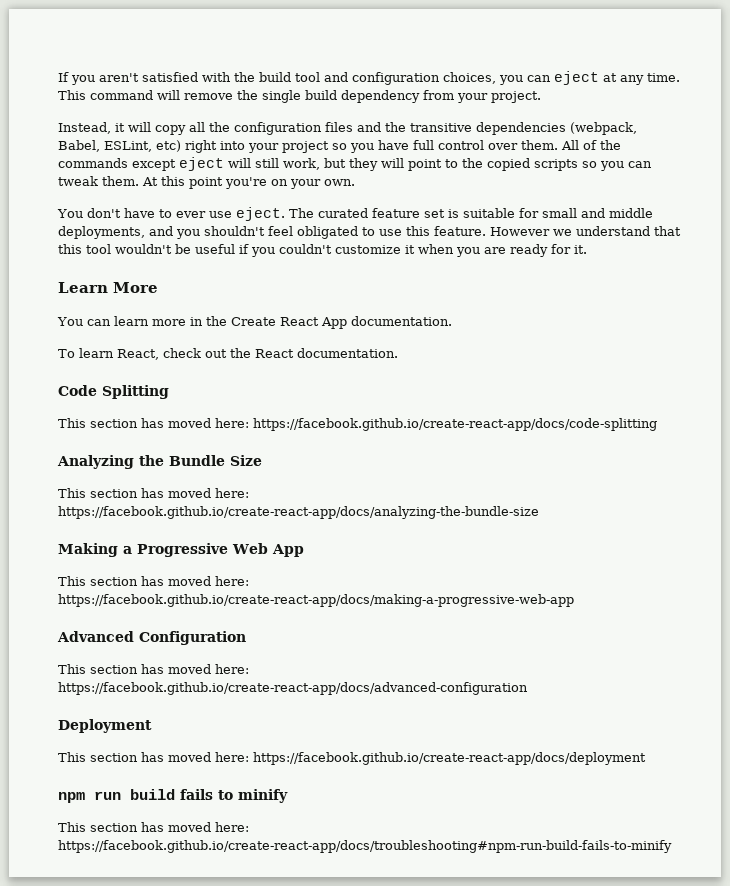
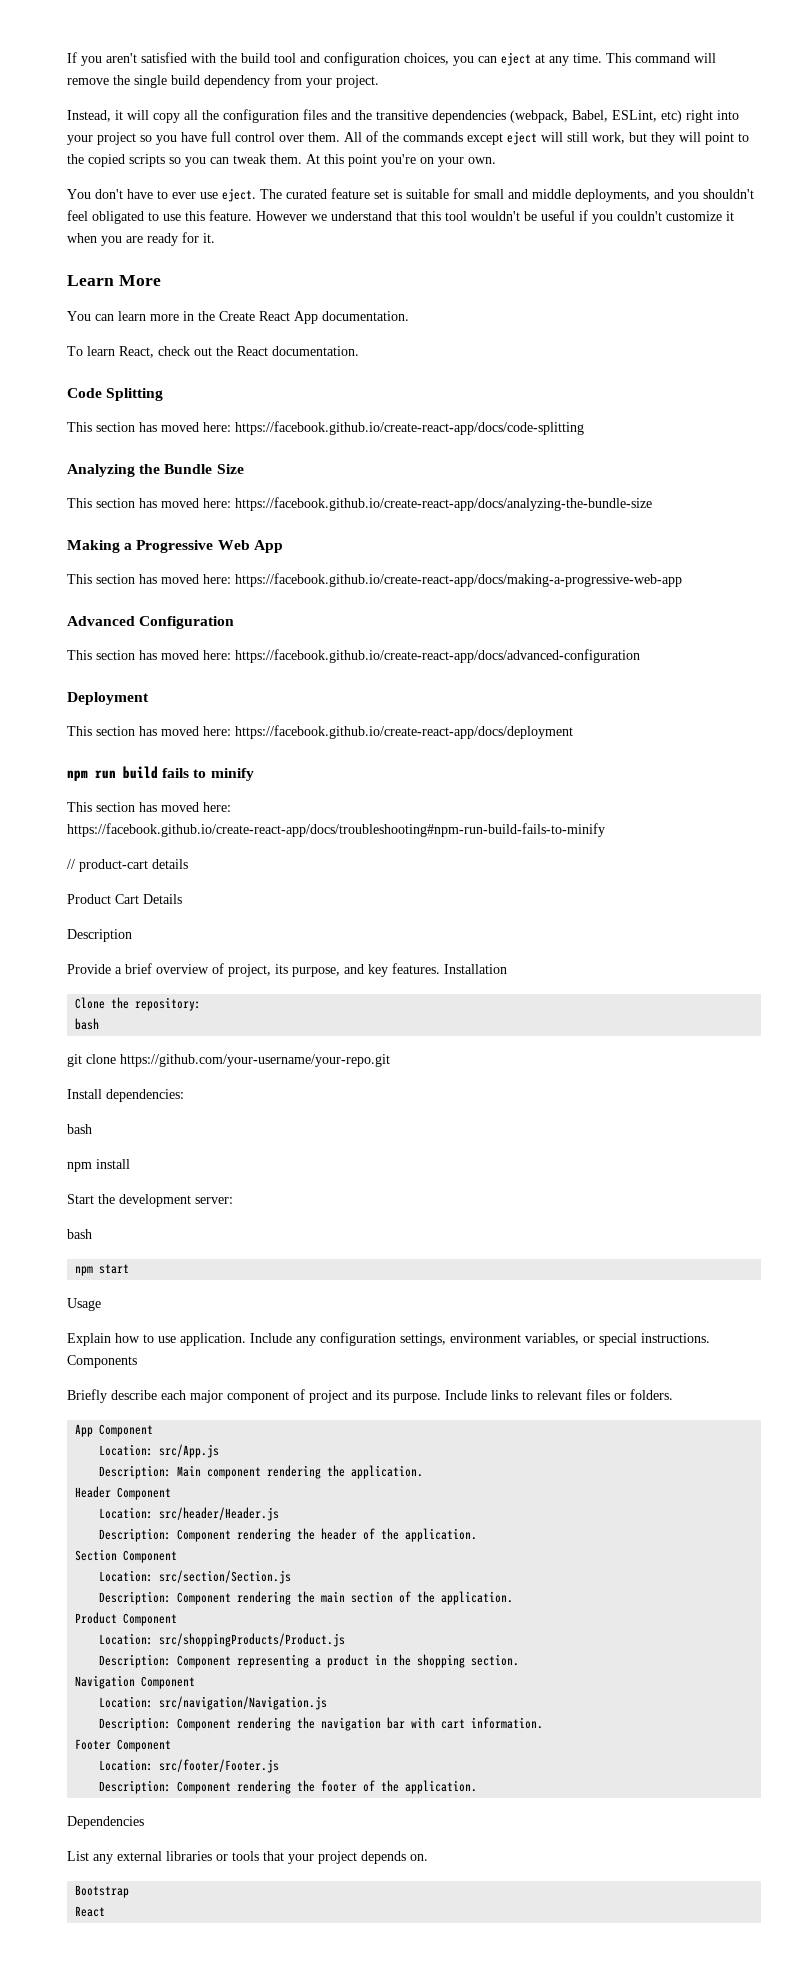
+ // product-cart details
+ Product Cart Details
+ Description
+ Provide a brief overview of project, its purpose, and key features. Installation
+ Clone the repository:
+ bash
+ git clone https://github.com/your-username/your-repo.git
+ Install dependencies:
+ bash
+ npm install
+ Start the development server:
+ bash
+ npm start
+ Usage
+ Explain how to use application. Include any configuration settings, environment variables, or special instructions. Components
+ Briefly describe each major component of project and its purpose. Include links to relevant files or folders.
+ App Component
+ Location: src/App.js
+ Description: Main component rendering the application.
+ Header Component
+ Location: src/header/Header.js
+ Description: Component rendering the header of the application.
+ Section Component
+ Location: src/section/Section.js
+ Description: Component rendering the main section of the application.
+ Product Component
+ Location: src/shoppingProducts/Product.js
+ Description: Component representing a product in the shopping section.
+ Navigation Component
+ Location: src/navigation/Navigation.js
+ Description: Component rendering the navigation bar with cart information.
+ Footer Component
+ Location: src/footer/Footer.js
+ Description: Component rendering the footer of the application.
+ Dependencies
+ List any external libraries or tools that your project depends on.
+ Bootstrap
+ React

